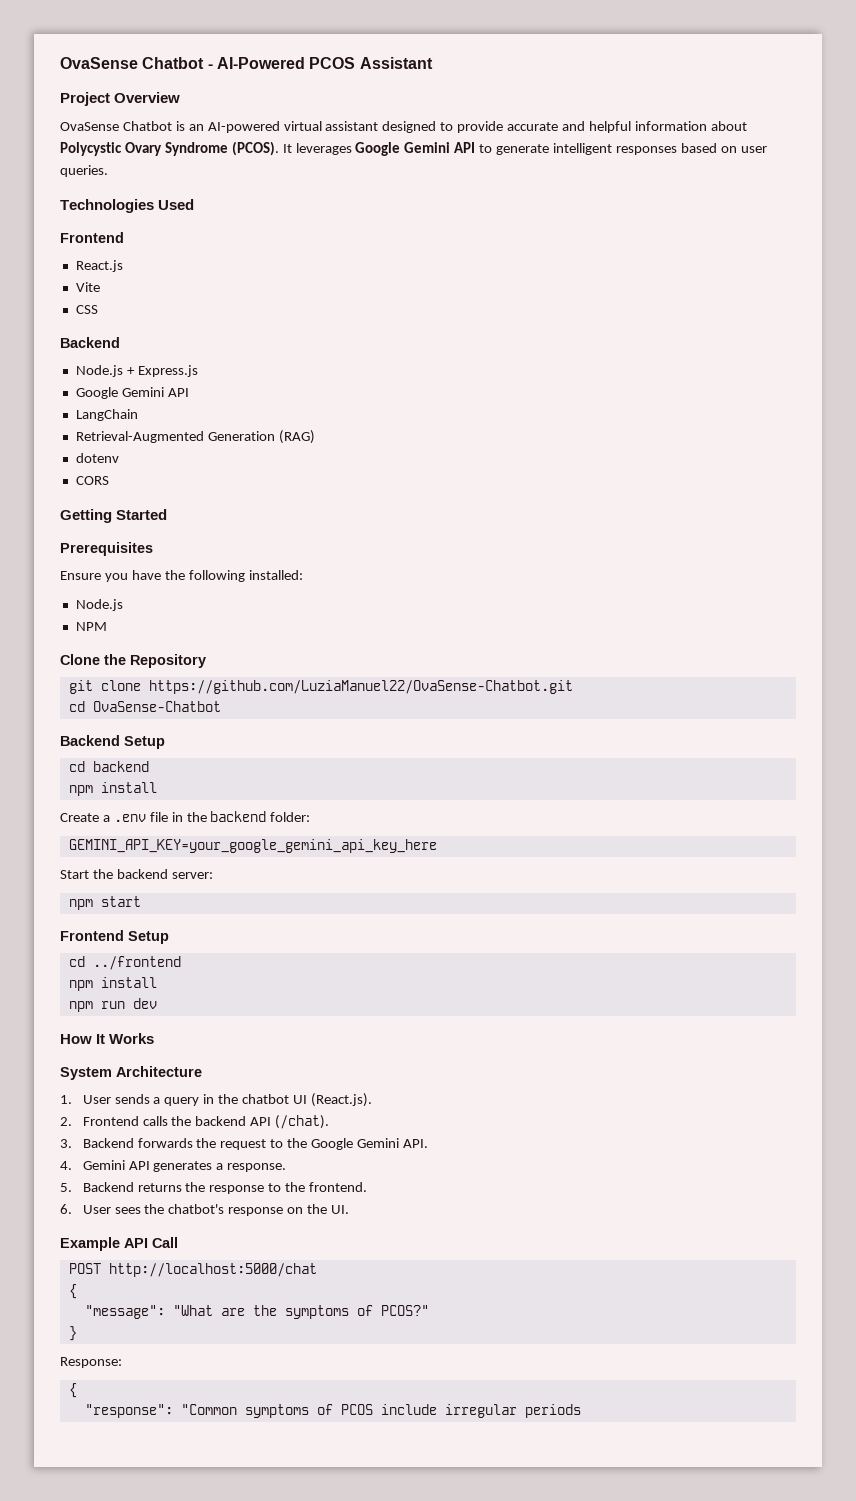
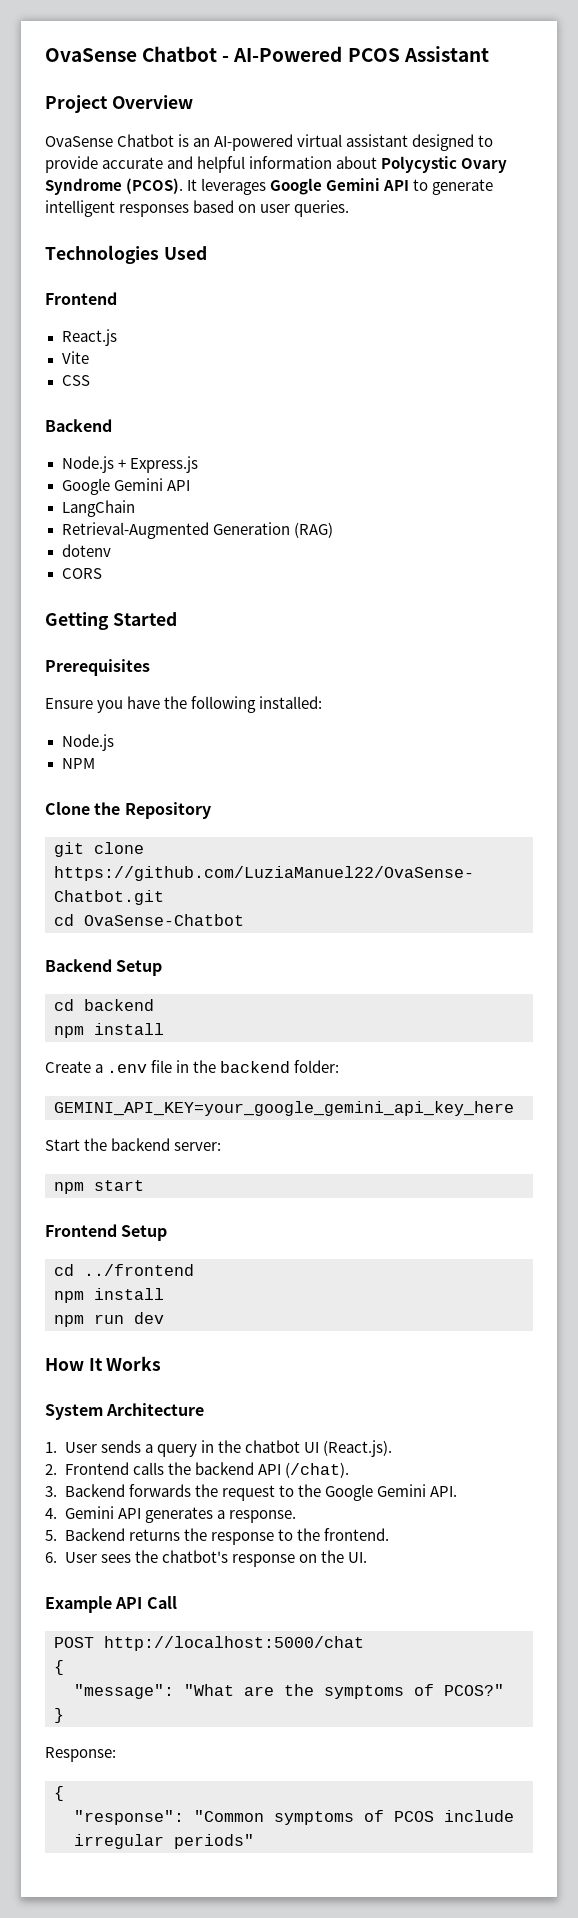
- "response": "Common symptoms of PCOS include irregular periods
+ "response": "Common symptoms of PCOS include irregular periods"

